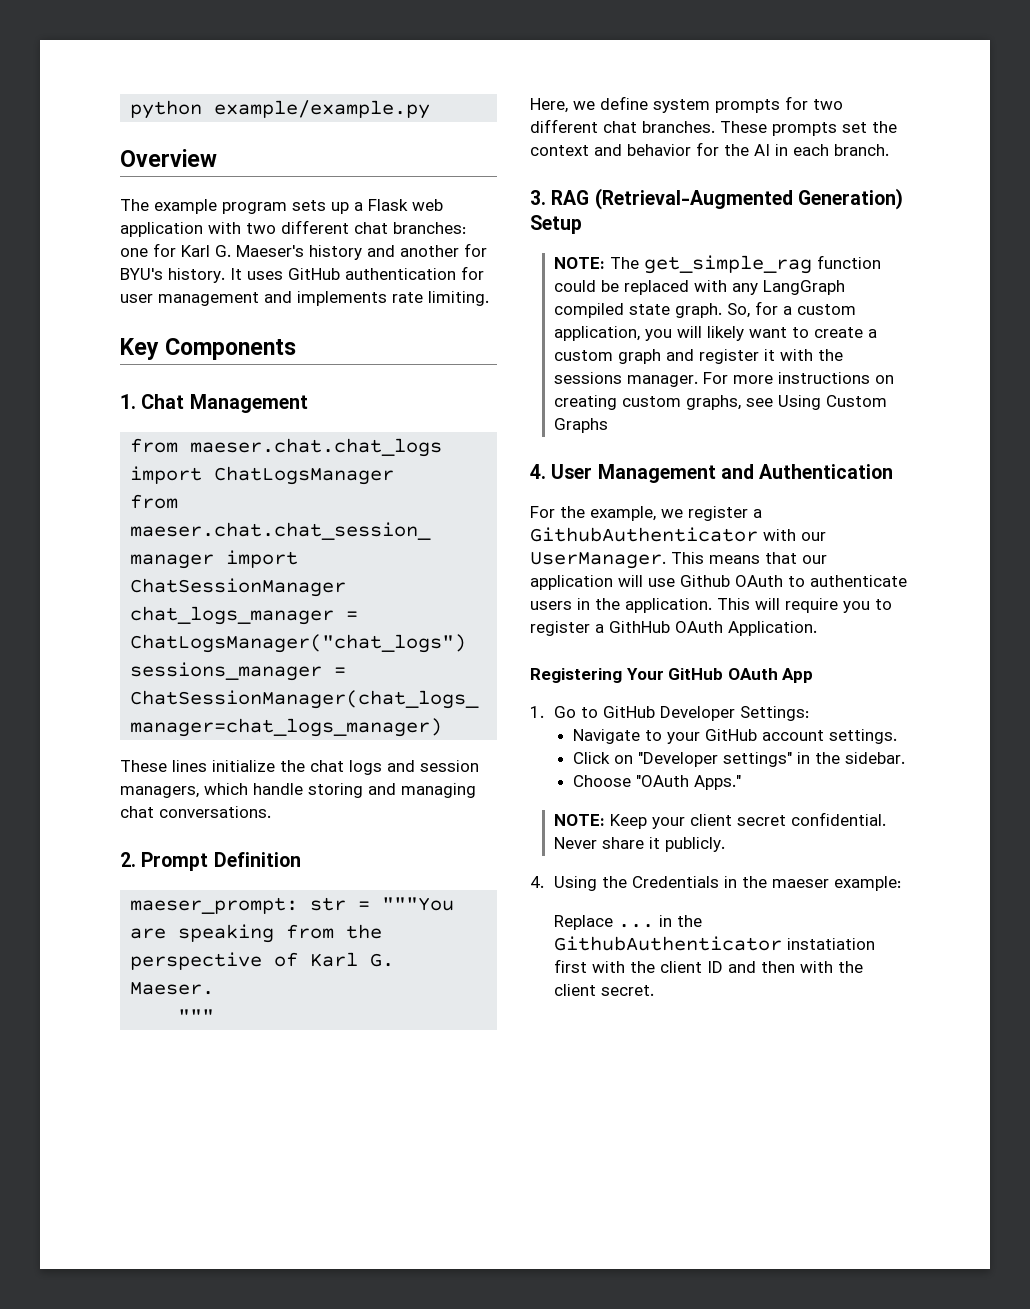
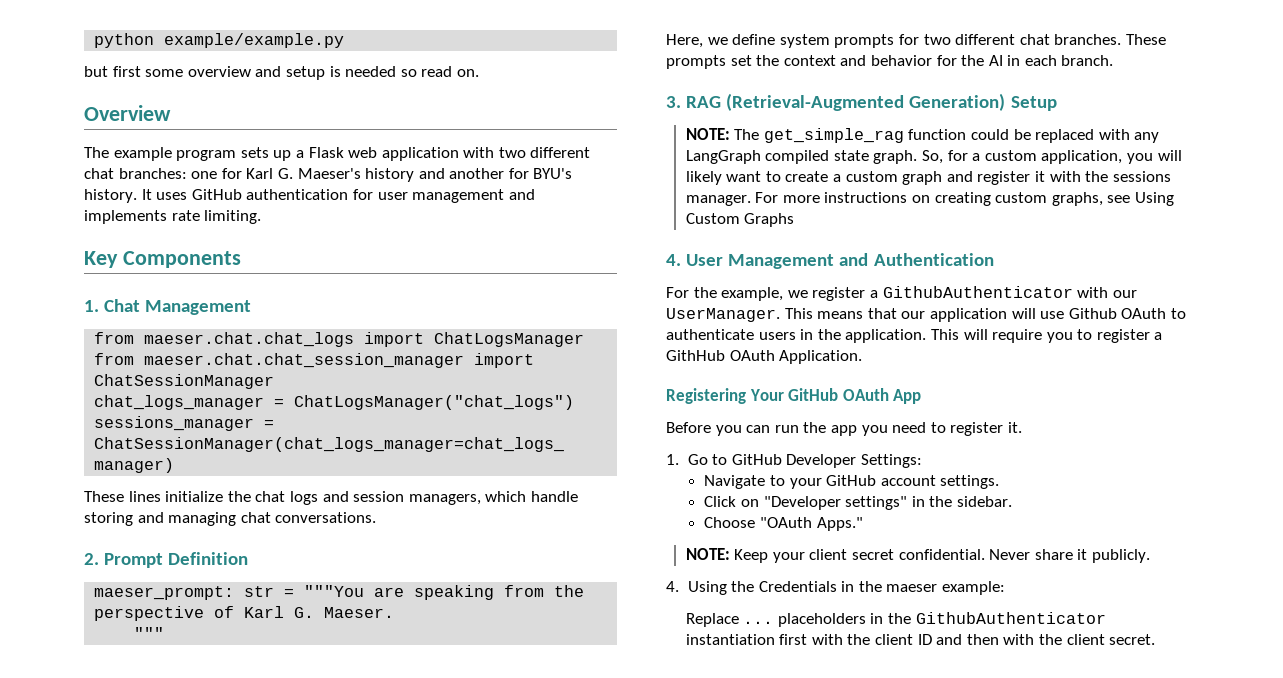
+ but first some overview and setup is needed so read on.
+ Before you can run the app you need to register it.
- Replace ... in the GithubAuthenticator instatiation first with the client ID and then with the client secret.
+ Replace ... placeholders in the GithubAuthenticator instantiation first with the client ID and then with the client secret.

